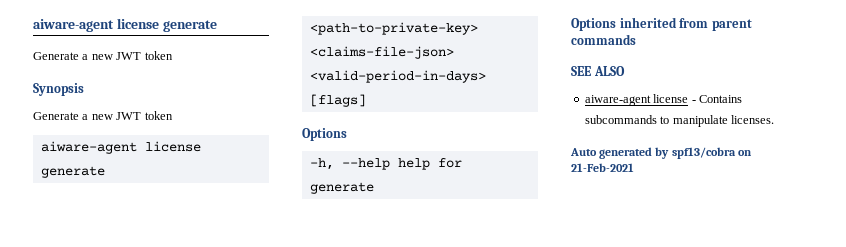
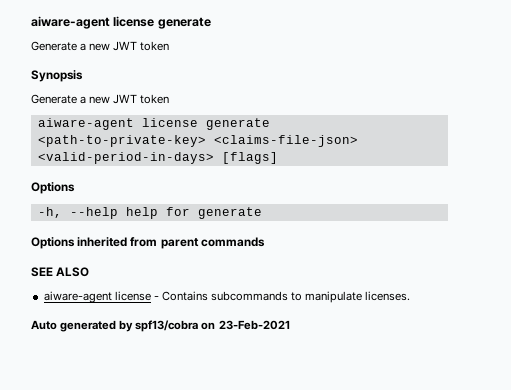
- Auto generated by spf13/cobra on 21-Feb-2021
+ Auto generated by spf13/cobra on 23-Feb-2021

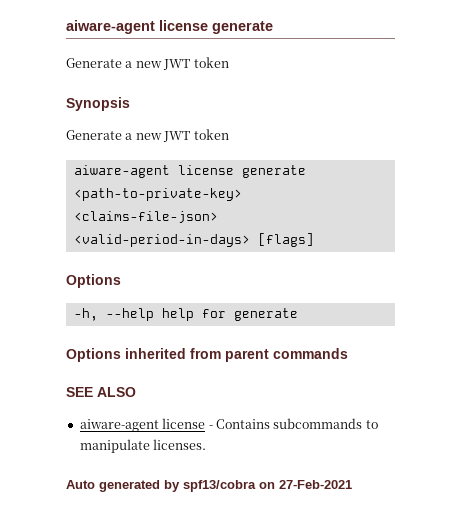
- Auto generated by spf13/cobra on 23-Feb-2021
+ Auto generated by spf13/cobra on 27-Feb-2021

